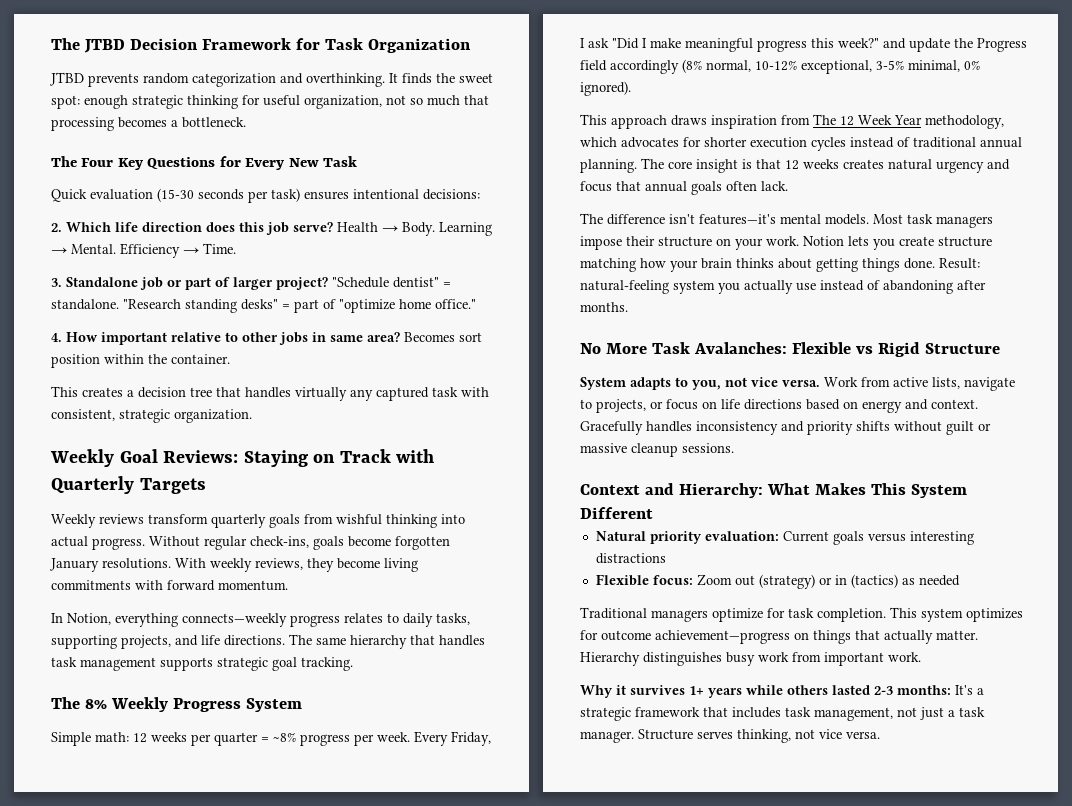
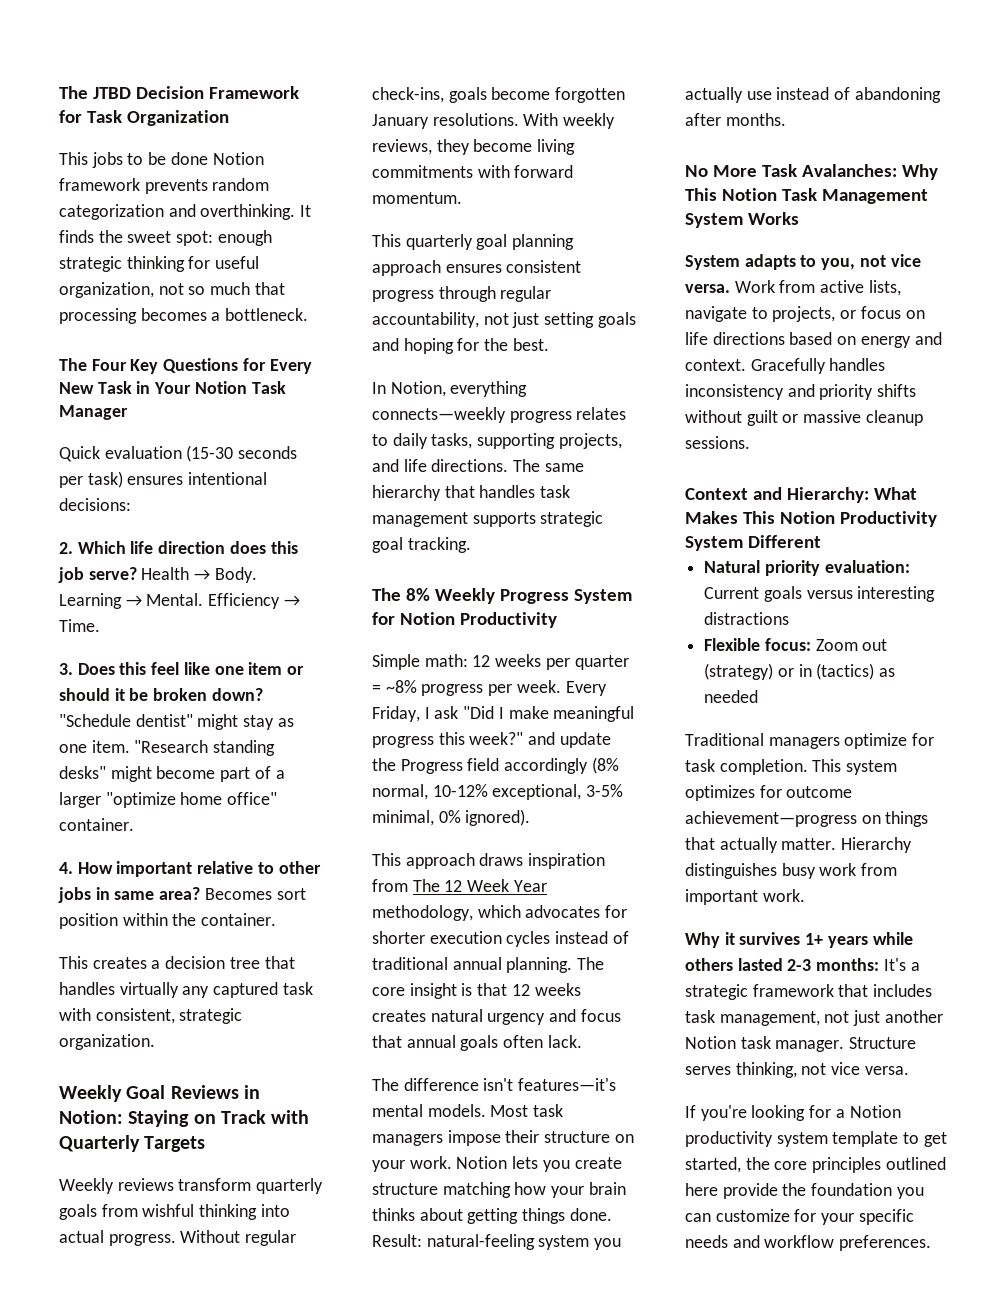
- JTBD prevents random categorization and overthinking.
+ This jobs to be done Notion framework prevents random categorization and overthinking.
- The Four Key Questions for Every New Task
+ The Four Key Questions for Every New Task in Your Notion Task Manager
- 3. Standalone job or part of larger project? "Schedule dentist" = standalone. "Research standing desks" = part of "optimize home office."
+ 3. Does this feel like one item or should it be broken down? "Schedule dentist" might stay as one item. "Research standing desks" might become part of a larger "optimize home office" container.
- Weekly Goal Reviews: Staying on Track with Quarterly Targets
+ Weekly Goal Reviews in Notion: Staying on Track with Quarterly Targets
+ This quarterly goal planning approach ensures consistent progress through regular accountability, not just setting goals and hoping for the best.
- The 8% Weekly Progress System
+ The 8% Weekly Progress System for Notion Productivity
- No More Task Avalanches: Flexible vs Rigid Structure
+ No More Task Avalanches: Why This Notion Task Management System Works
- Context and Hierarchy: What Makes This System Different
+ Context and Hierarchy: What Makes This Notion Productivity System Different
- Why it survives 1+ years while others lasted 2-3 months: It's a strategic framework that includes task management, not just a task manager.
+ Why it survives 1+ years while others lasted 2-3 months: It's a strategic framework that includes task management, not just another Notion task manager.
+ If you're looking for a Notion productivity system template to get started, the core principles outlined here provide the foundation you can customize for your specific needs and workflow preferences.

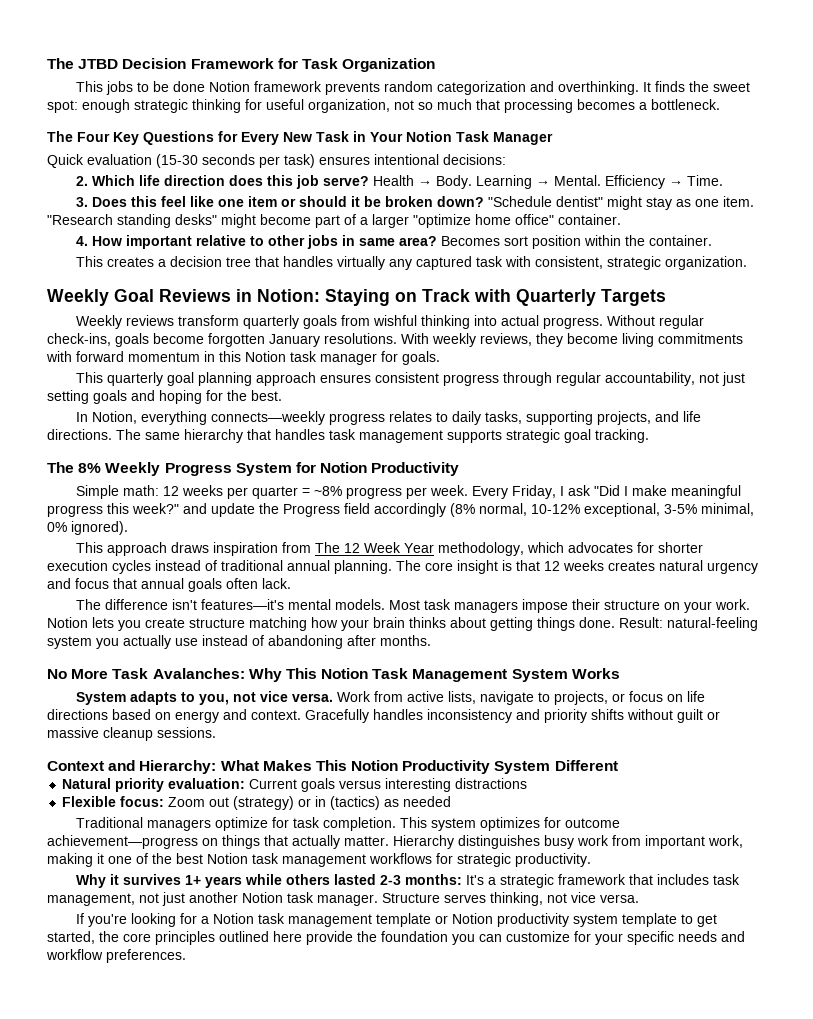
- With weekly reviews, they become living commitments with forward momentum.
+ With weekly reviews, they become living commitments with forward momentum in this Notion task manager for goals.
- Hierarchy distinguishes busy work from important work.
+ Hierarchy distinguishes busy work from important work, making it one of the best Notion task management workflows for strategic productivity.
- If you're looking for a Notion productivity system template to get started, the core principles outlined here provide the foundation you can customize for your specific needs and workflow preferences.
+ If you're looking for a Notion task management template or Notion productivity system template to get started, the core principles outlined here provide the foundation you can customize for your specific needs and workflow preferences.

